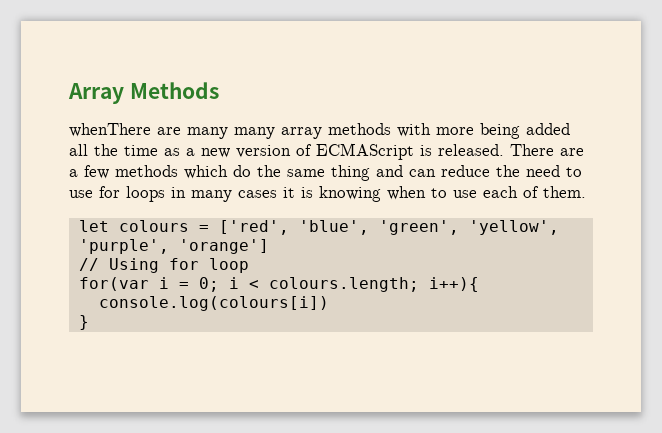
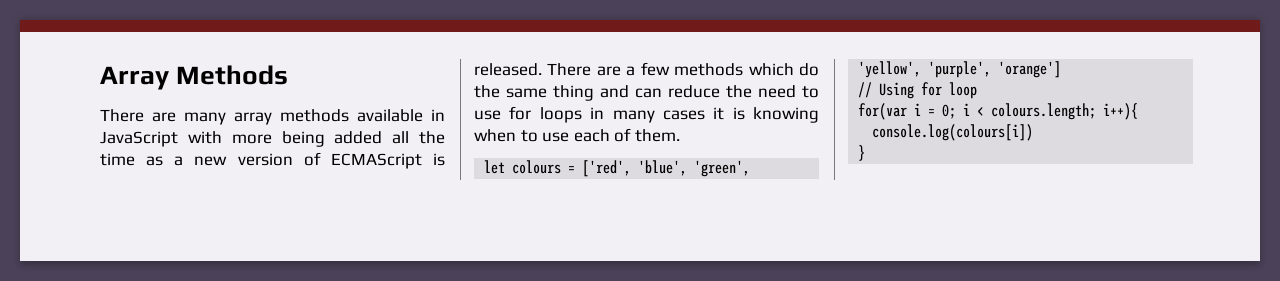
- whenThere are many many array methods with more being added all the time as a new version of ECMAScript is released.
+ There are many array methods available in JavaScript with more being added all the time as a new version of ECMAScript is released.

